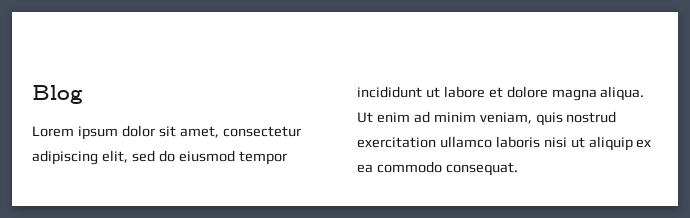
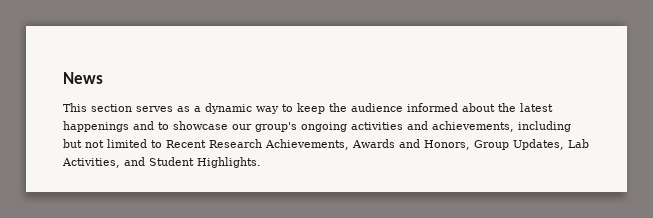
- Blog
- Lorem ipsum dolor sit amet, consectetur adipiscing elit, sed do eiusmod tempor incididunt ut labore et dolore magna aliqua. Ut enim ad minim veniam, quis nostrud exercitation ullamco laboris nisi ut aliquip ex ea commodo consequat.
+ News
+ This section serves as a dynamic way to keep the audience informed about the latest happenings and to showcase our group's ongoing activities and achievements, including but not limited to Recent Research Achievements, Awards and Honors, Group Updates, Lab Activities, and Student Highlights.

